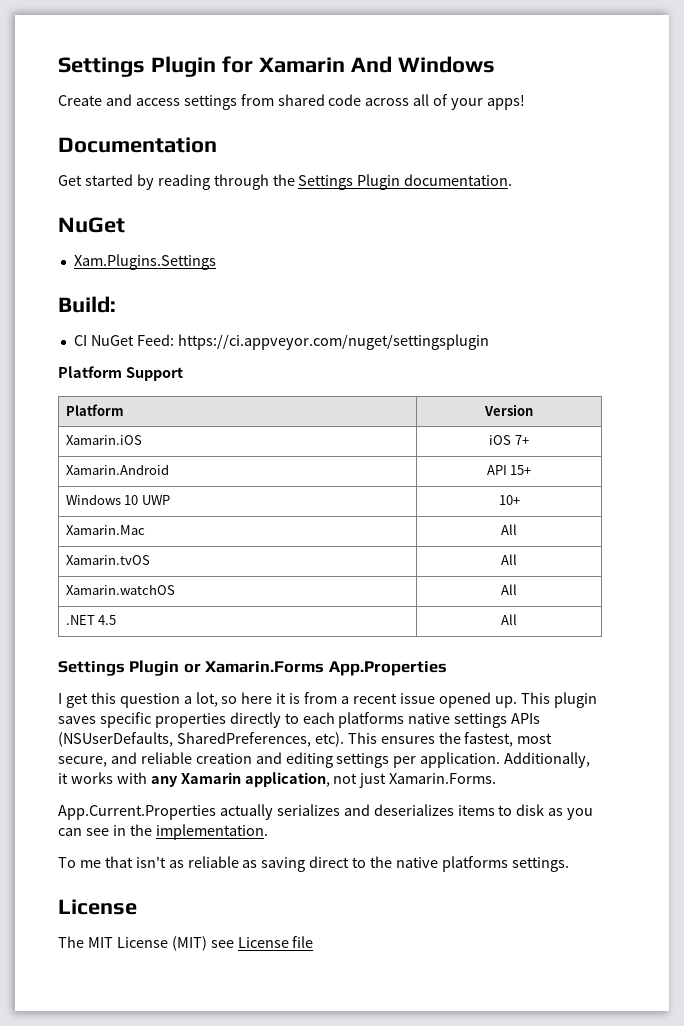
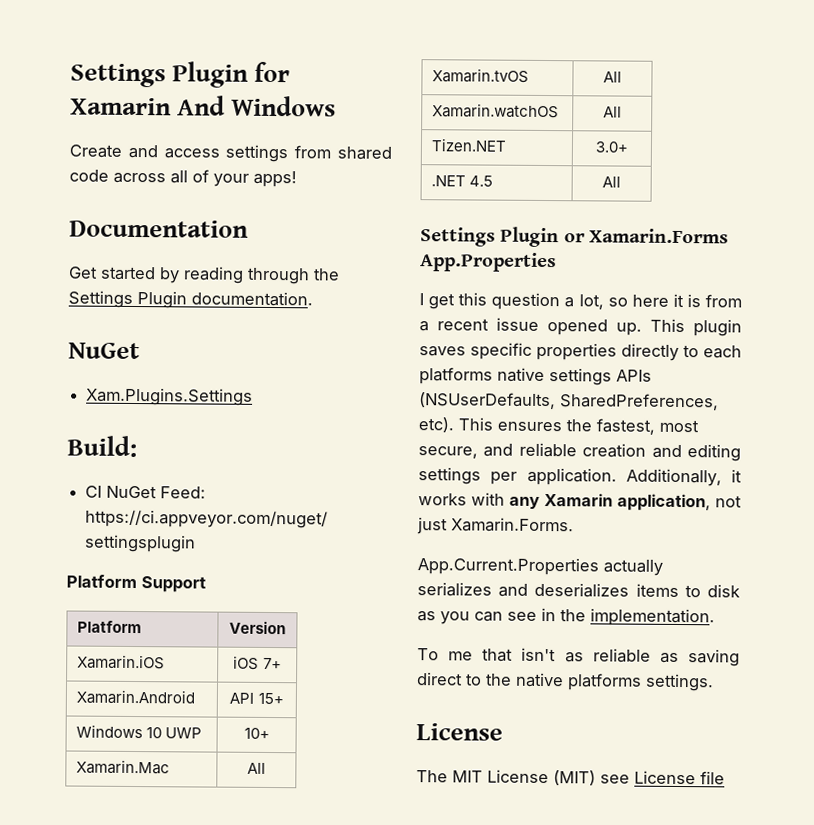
+ Tizen.NET | 3.0+

